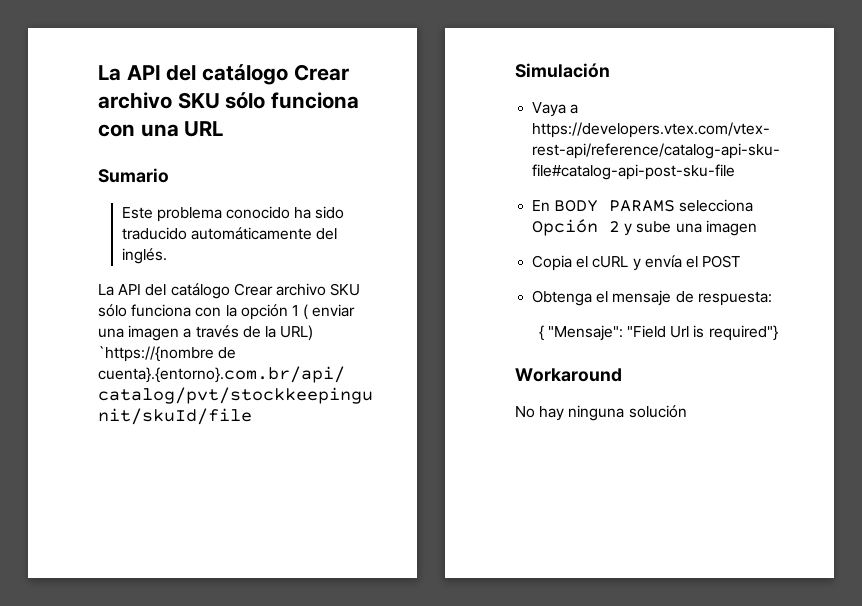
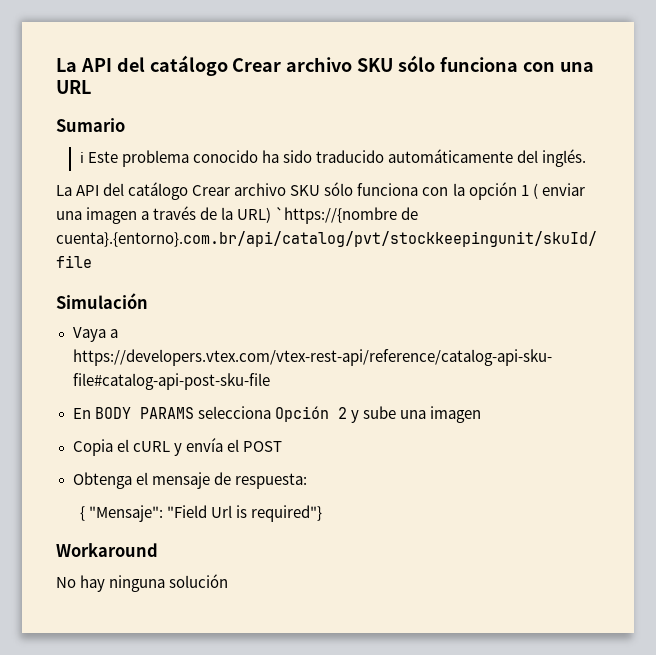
- Este problema conocido ha sido traducido automáticamente del inglés.
+ ℹ Este problema conocido ha sido traducido automáticamente del inglés.

